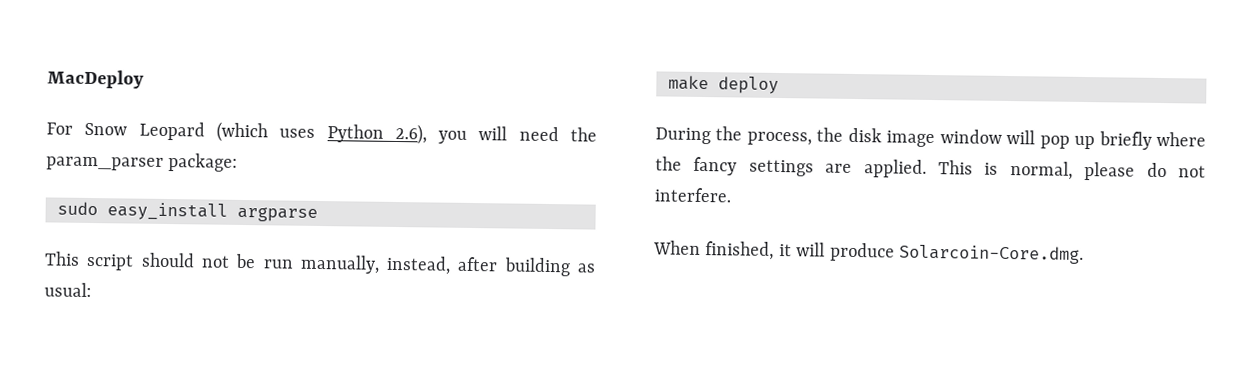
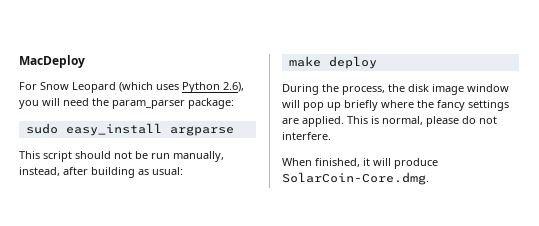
- When finished, it will produce Solarcoin-Core.dmg.
+ When finished, it will produce SolarCoin-Core.dmg.

